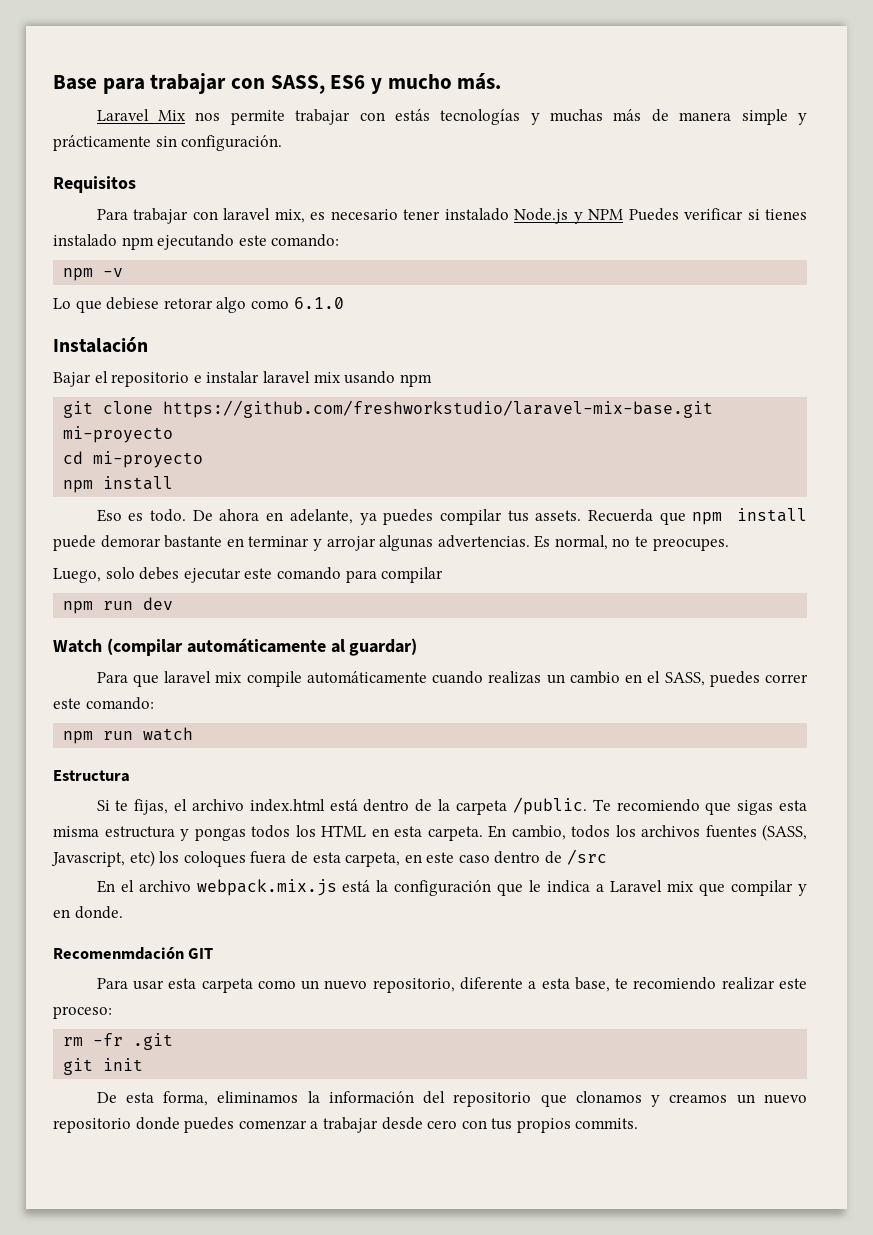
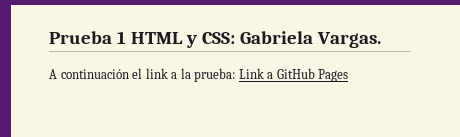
- Base para trabajar con SASS, ES6 y mucho más.
- Laravel Mix nos permite trabajar con estás tecnologías y muchas más de manera simple y prácticamente sin configuración.
- Requisitos
- Para trabajar con laravel mix, es necesario tener instalado Node.js y NPM Puedes verificar si tienes instalado npm ejecutando este comando:
- npm -v
- Lo que debiese retorar algo como 6.1.0
- Instalación
- Bajar el repositorio e instalar laravel mix usando npm
- git clone https://github.com/freshworkstudio/laravel-mix-base.git mi-proyecto
- cd mi-proyecto
- npm install
- Eso es todo. De ahora en adelante, ya puedes compilar tus assets. Recuerda que npm install puede demorar bastante en terminar y arrojar algunas advertencias. Es normal, no te preocupes.
- Luego, solo debes ejecutar este comando para compilar
- npm run dev
- Watch (compilar automáticamente al guardar)
- Para que laravel mix compile automáticamente cuando realizas un cambio en el SASS, puedes correr este comando:
- npm run watch
- Estructura
- Si te fijas, el archivo index.html está dentro de la carpeta /public. Te recomiendo que sigas esta misma estructura y pongas todos los HTML en esta carpeta. En cambio, todos los archivos fuentes (SASS, Javascript, etc) los coloques fuera de esta carpeta, en este caso dentro de /src
- En el archivo webpack.mix.js está la configuración que le indica a Laravel mix que compilar y en donde.
- Recomenmdación GIT
- Para usar esta carpeta como un nuevo repositorio, diferente a esta base, te recomiendo realizar este proceso:
- rm -fr .git
- git init
- De esta forma, eliminamos la información del repositorio que clonamos y creamos un nuevo repositorio donde puedes comenzar a trabajar desde cero con tus propios commits.
+ Prueba 1 HTML y CSS: Gabriela Vargas.
+ A continuación el link a la prueba: Link a GitHub Pages

